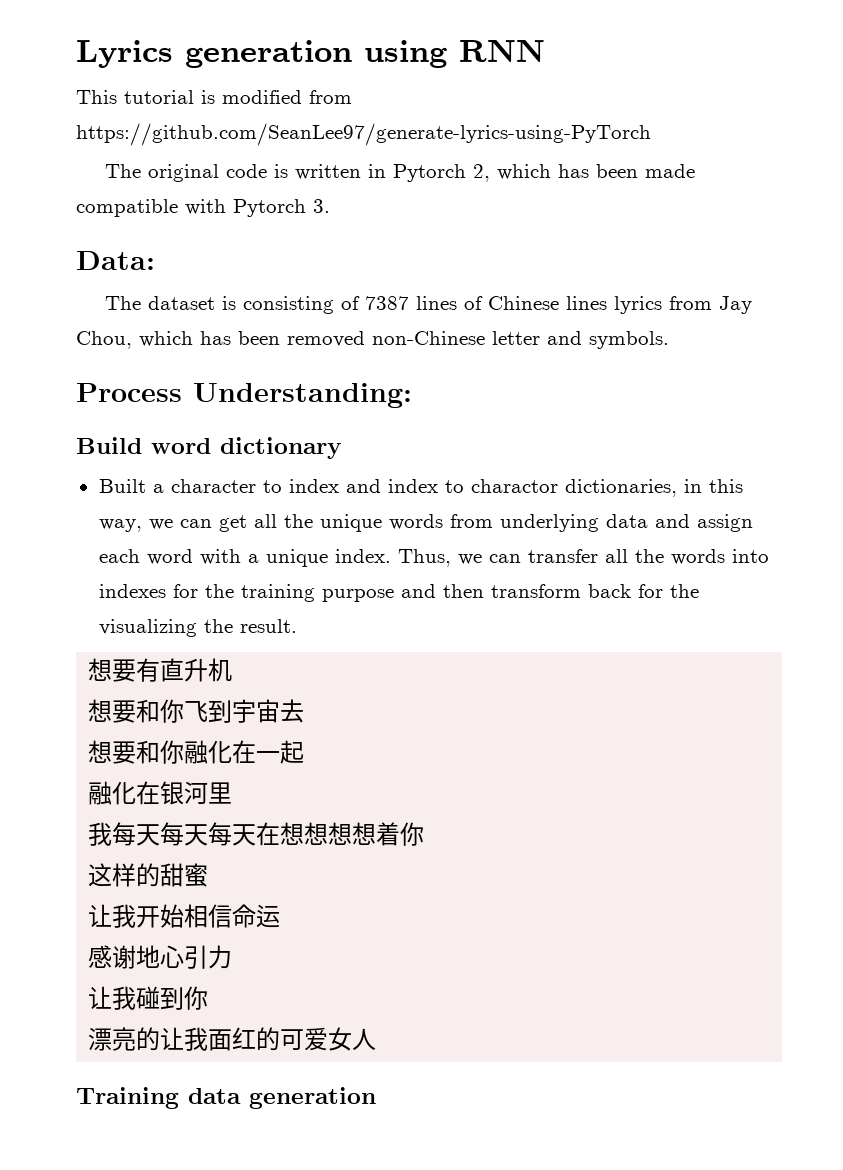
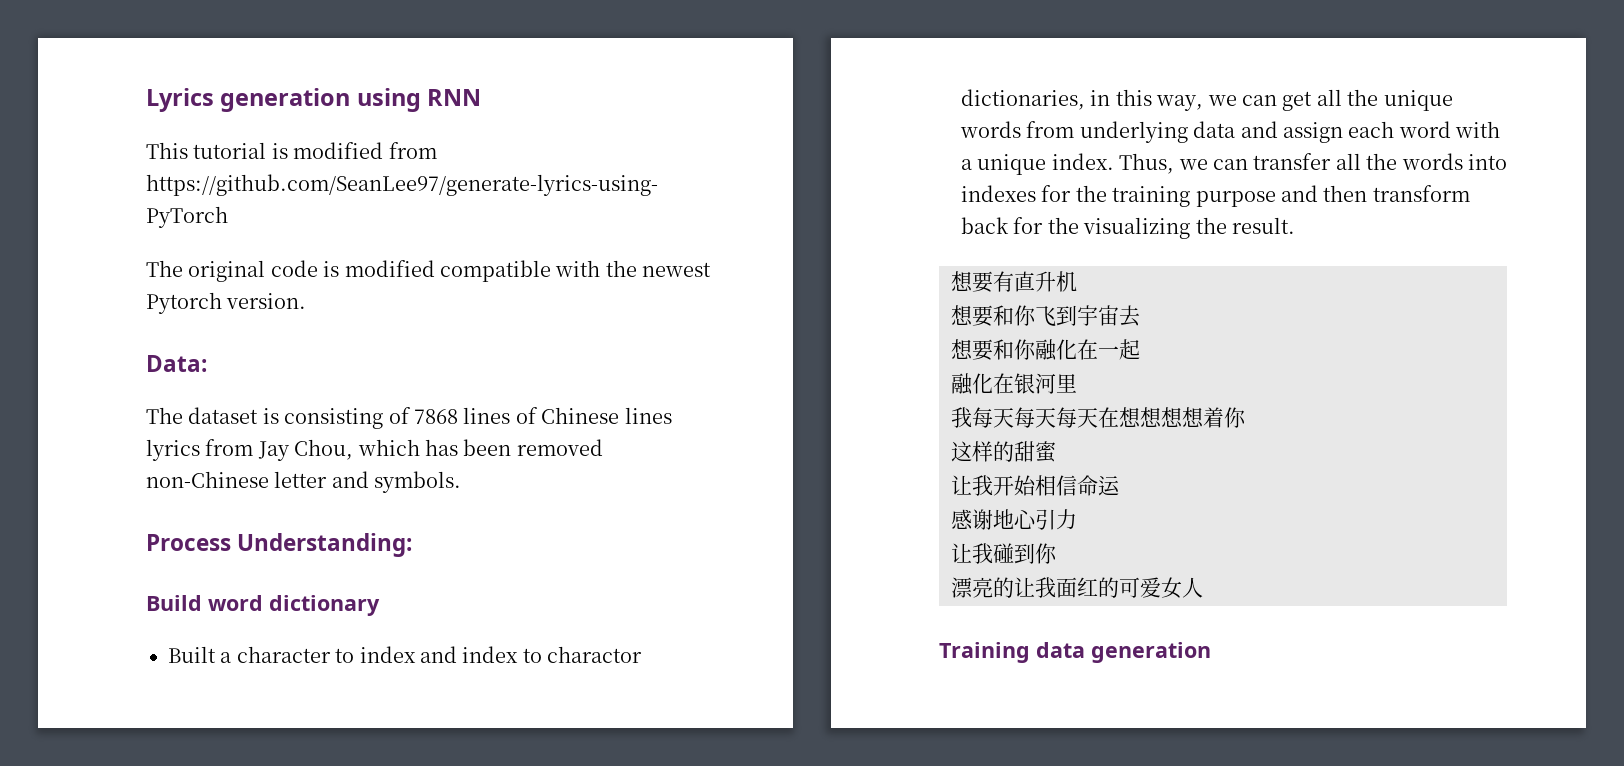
- The original code is written in Pytorch 2, which has been made compatible with Pytorch 3.
+ The original code is modified compatible with the newest Pytorch version.
- The dataset is consisting of 7387 lines of Chinese lines lyrics from Jay Chou, which has been removed non-Chinese letter and symbols.
+ The dataset is consisting of 7868 lines of Chinese lines lyrics from Jay Chou, which has been removed non-Chinese letter and symbols.

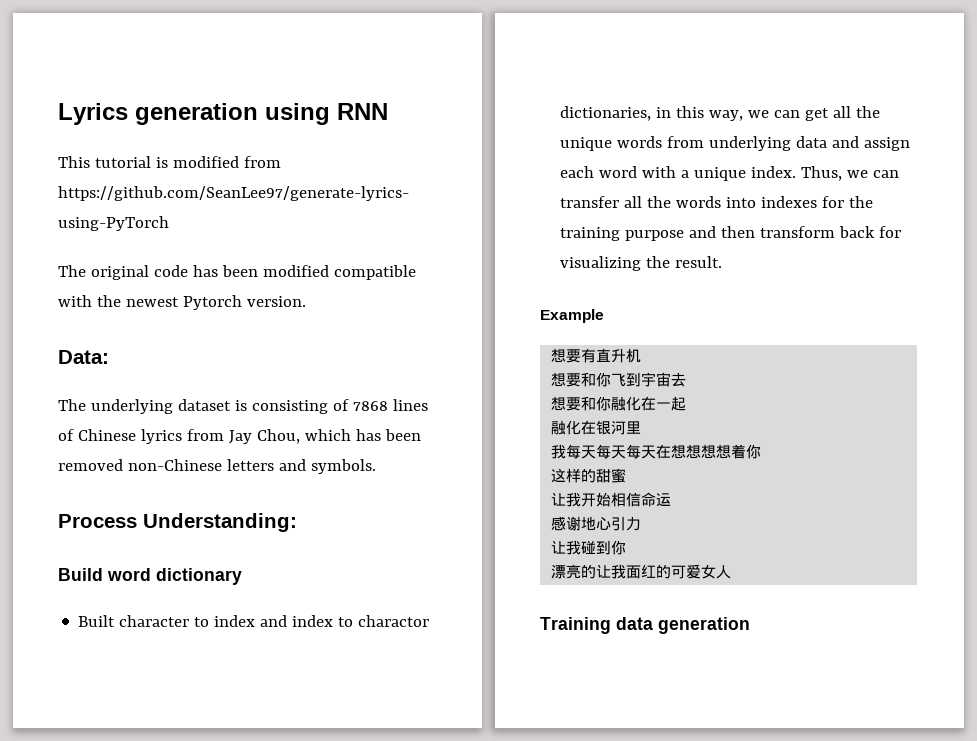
- The original code is modified compatible with the newest Pytorch version.
+ The original code has been modified compatible with the newest Pytorch version.
- The dataset is consisting of 7868 lines of Chinese lines lyrics from Jay Chou, which has been removed non-Chinese letter and symbols.
+ The underlying dataset is consisting of 7868 lines of Chinese lyrics from Jay Chou, which has been removed non-Chinese letters and symbols.
- Built a character to index and index to charactor dictionaries, in this way, we can get all the unique words from underlying data and assign each word with a unique index.
+ Built character to index and index to charactor dictionaries, in this way, we can get all the unique words from underlying data and assign each word with a unique index.
- Thus, we can transfer all the words into indexes for the training purpose and then transform back for the visualizing the result.
+ Thus, we can transfer all the words into indexes for the training purpose and then transform back for visualizing the result.
+ Example

